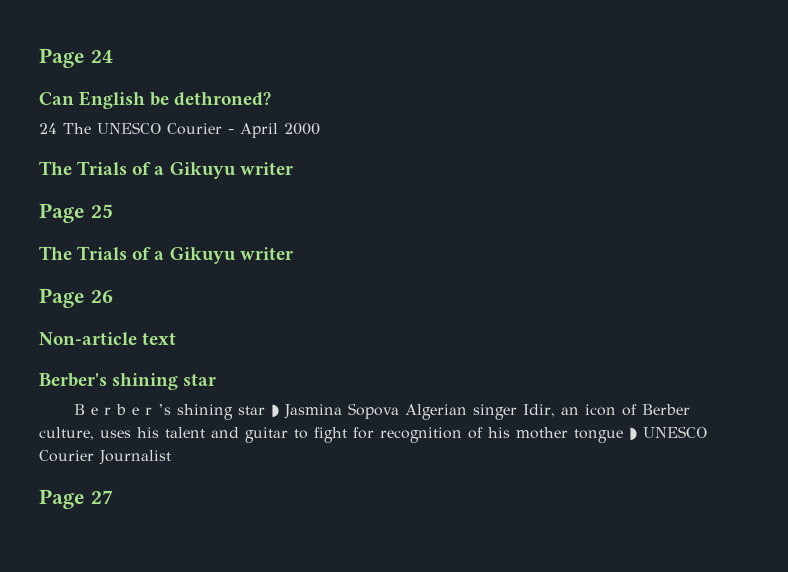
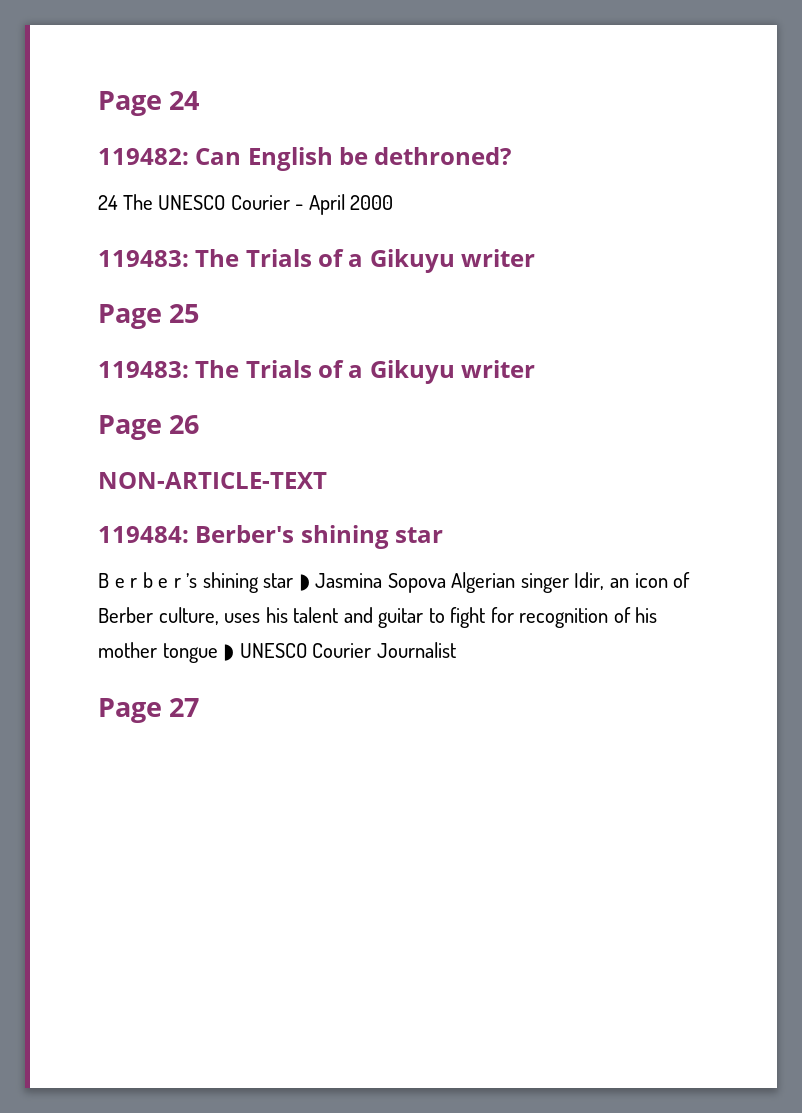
- Can English be dethroned?
+ 119482: Can English be dethroned?
  24 The UNESCO Courier - April 2000
- The Trials of a Gikuyu writer
+ 119483: The Trials of a Gikuyu writer
  Page 25
- The Trials of a Gikuyu writer
+ 119483: The Trials of a Gikuyu writer
- Non-article text
- Berber's shining star
+ NON-ARTICLE-TEXT
+ 119484: Berber's shining star

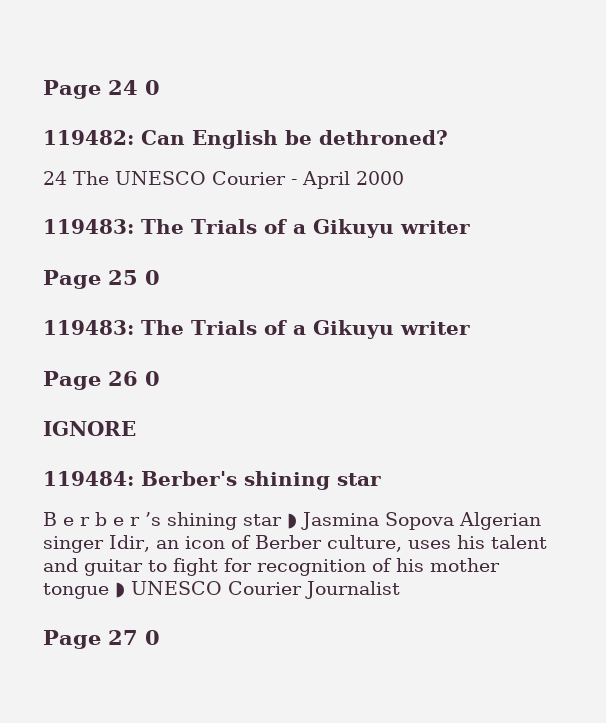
- Page 24
+ Page 24 0
- Page 25
+ Page 25 0
- Page 26
- NON-ARTICLE-TEXT
+ Page 26 0
+ IGNORE
- Page 27
+ Page 27 0

